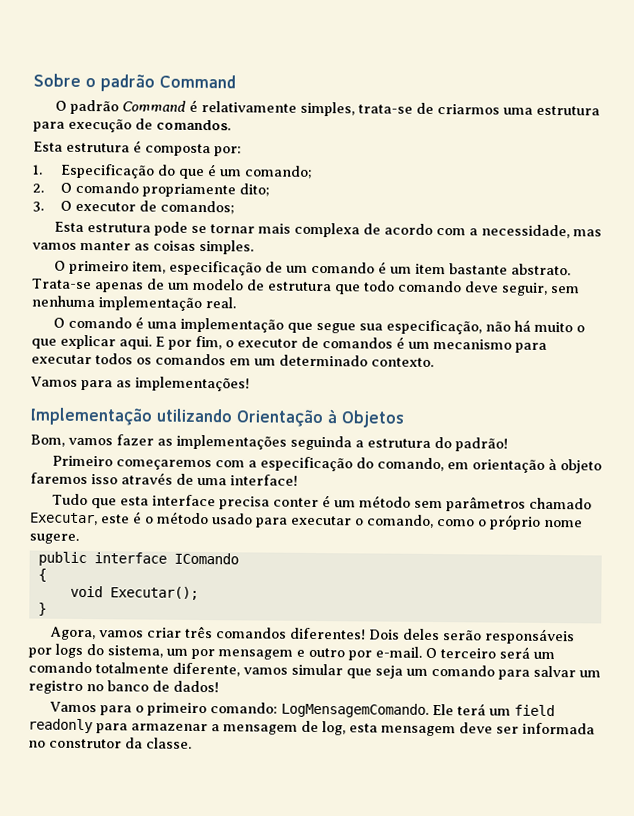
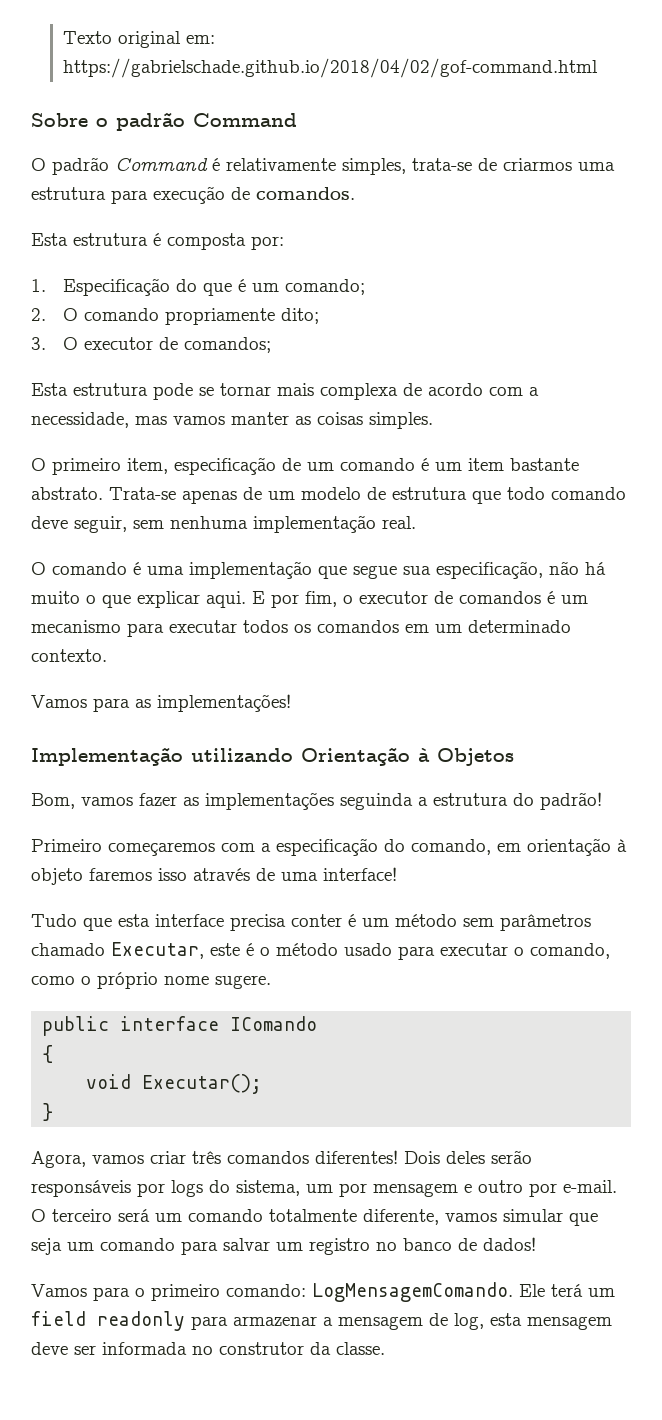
+ Texto original em: https://gabrielschade.github.io/2018/04/02/gof-command.html

